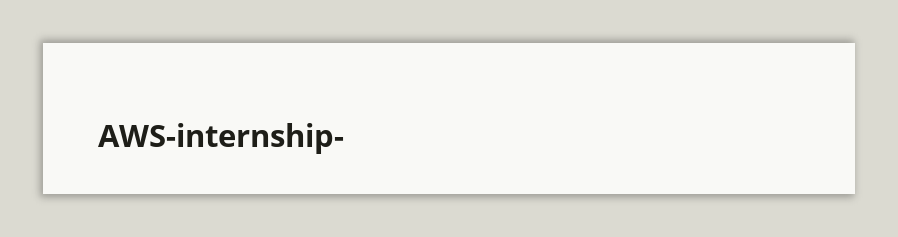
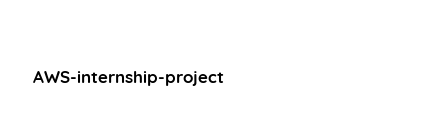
- AWS-internship-
+ AWS-internship-project

